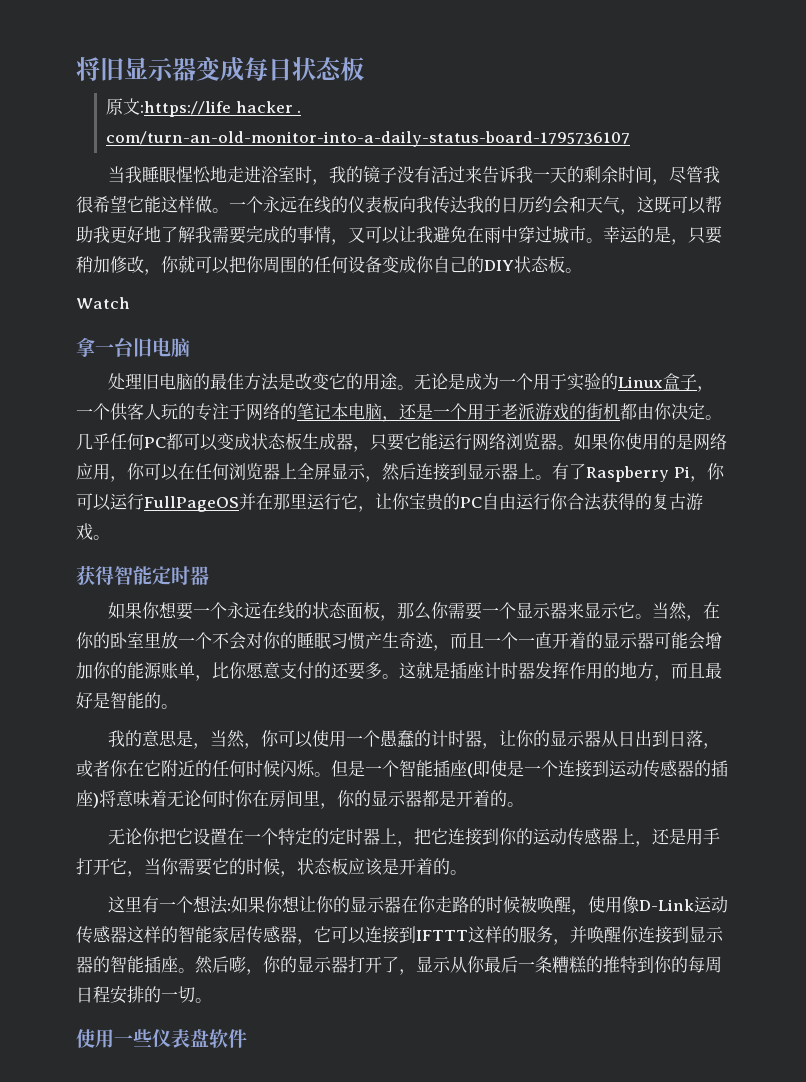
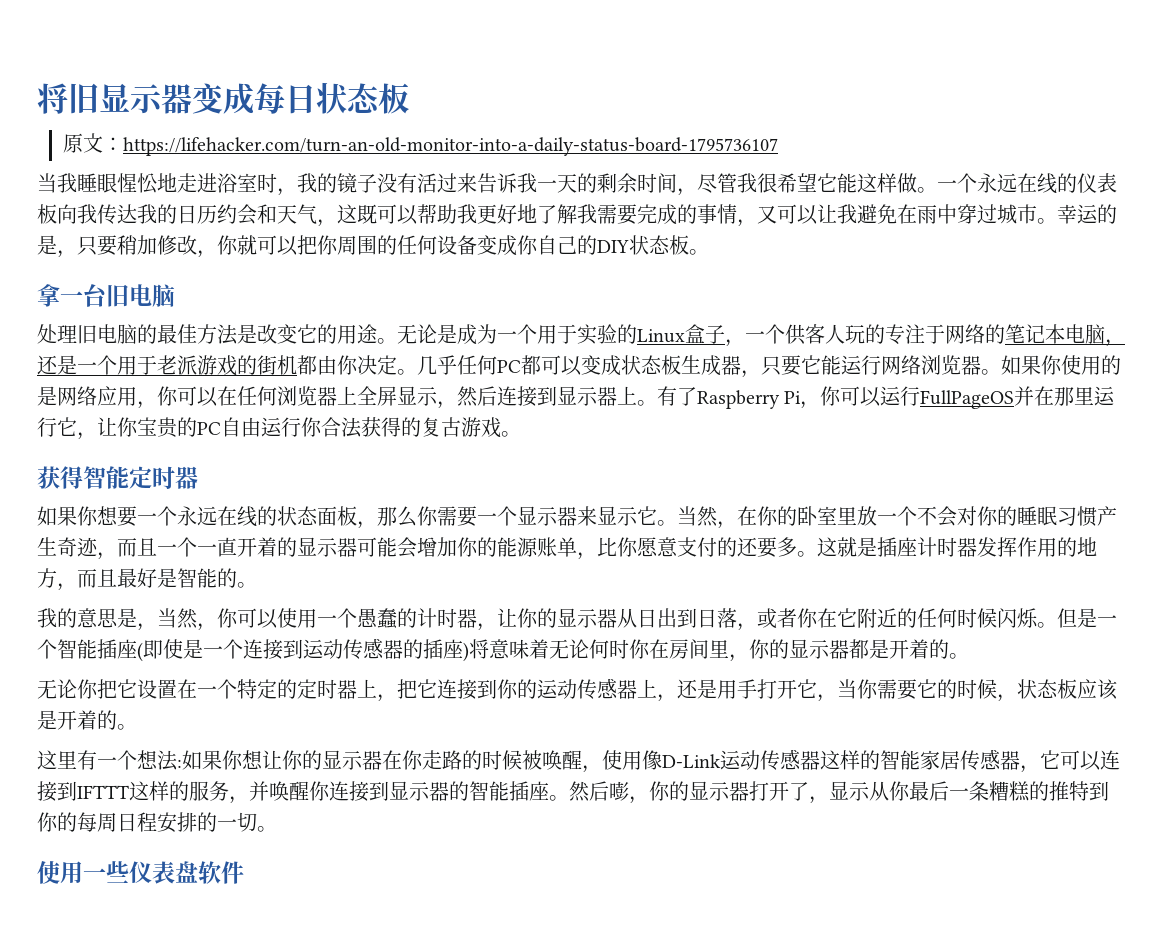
- 原文:https://life hacker . com/turn-an-old-monitor-into-a-daily-status-board-1795736107
+ 原文：https://lifehacker.com/turn-an-old-monitor-into-a-daily-status-board-1795736107
- Watch

